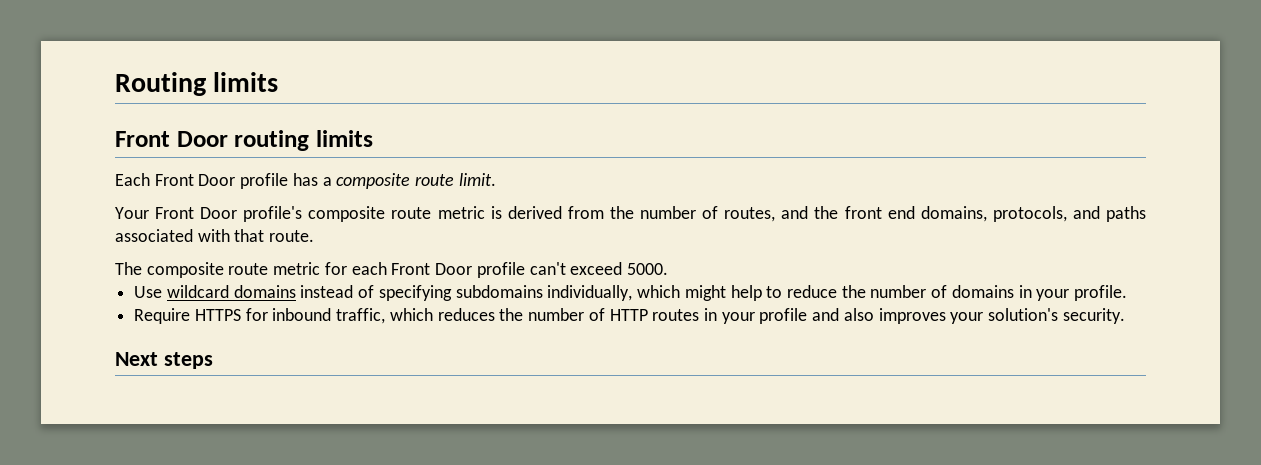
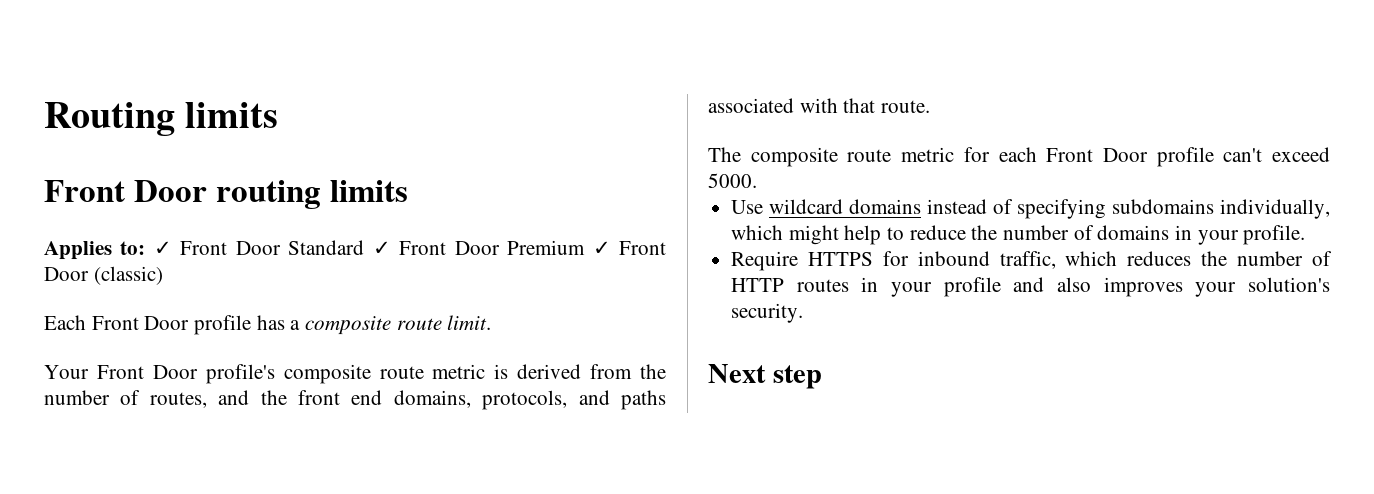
+ Applies to: ✓ Front Door Standard ✓ Front Door Premium ✓ Front Door (classic)
- Next steps
+ Next step

